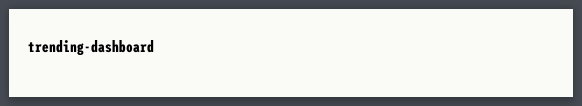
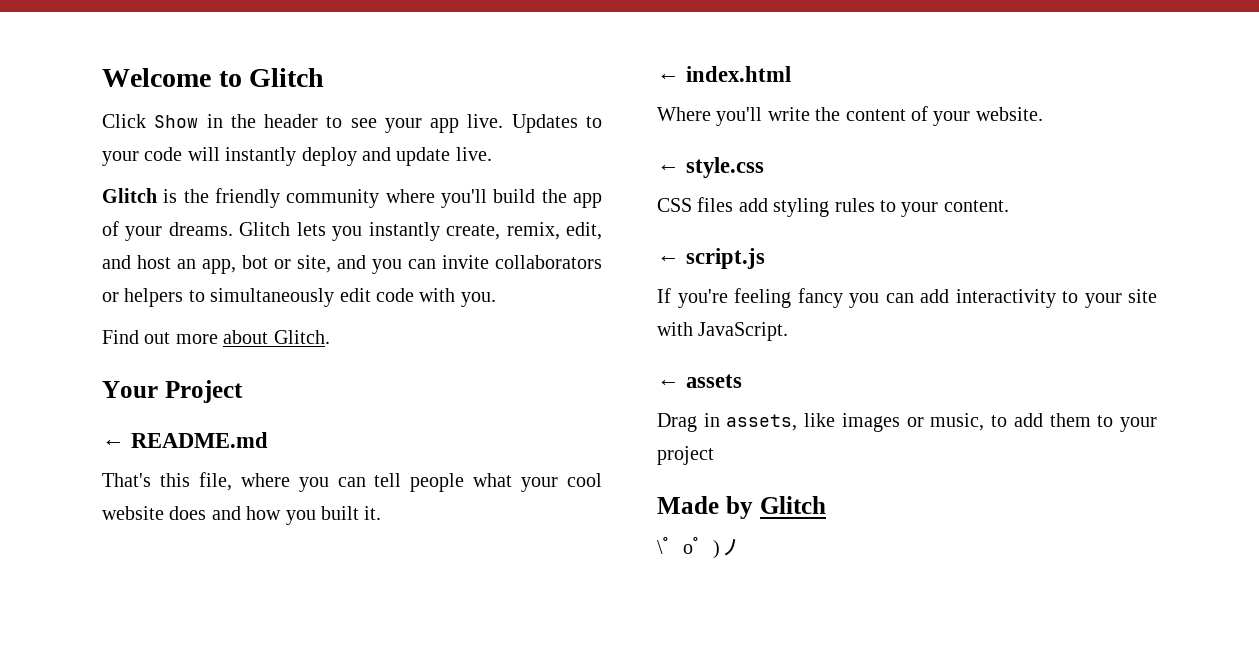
- trending-dashboard
+ Welcome to Glitch
+ Click Show in the header to see your app live. Updates to your code will instantly deploy and update live.
+ Glitch is the friendly community where you'll build the app of your dreams. Glitch lets you instantly create, remix, edit, and host an app, bot or site, and you can invite collaborators or helpers to simultaneously edit code with you.
+ Find out more about Glitch.
+ Your Project
+ ← README.md
+ That's this file, where you can tell people what your cool website does and how you built it.
+ ← index.html
+ Where you'll write the content of your website.
+ ← style.css
+ CSS files add styling rules to your content.
+ ← script.js
+ If you're feeling fancy you can add interactivity to your site with JavaScript.
+ ← assets
+ Drag in assets, like images or music, to add them to your project
+ Made by Glitch
+ \゜o゜)ノ

